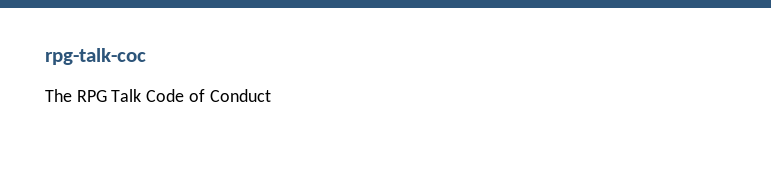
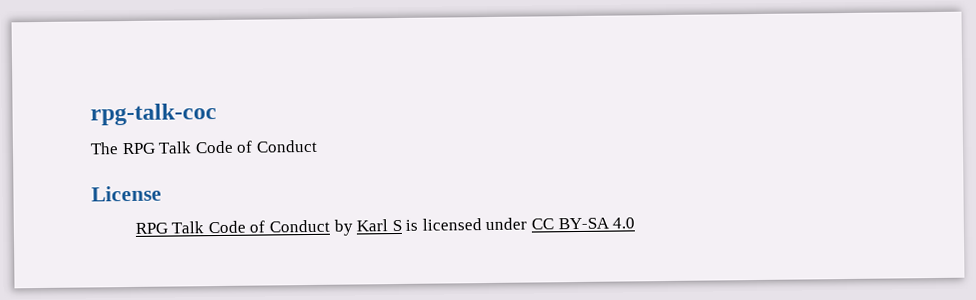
+ License
+ RPG Talk Code of Conduct by Karl S is licensed under CC BY-SA 4.0

